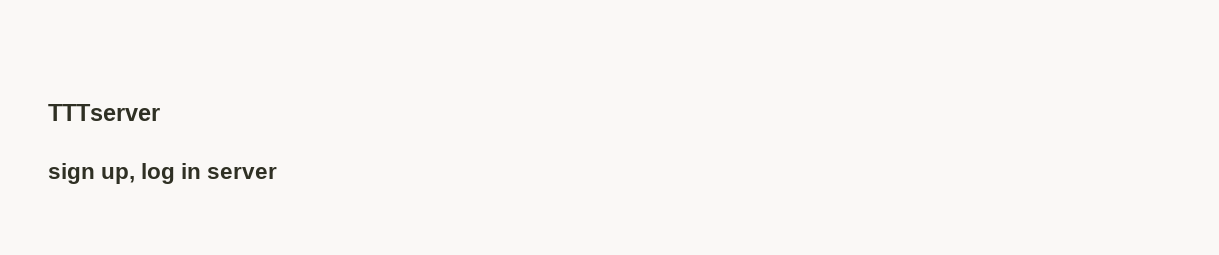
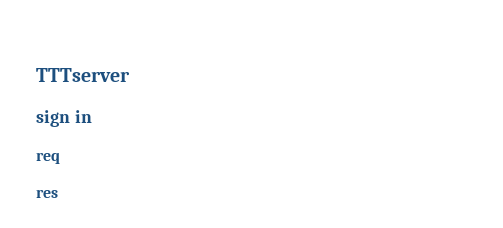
- sign up, log in server
+ sign in
+ req
+ res

